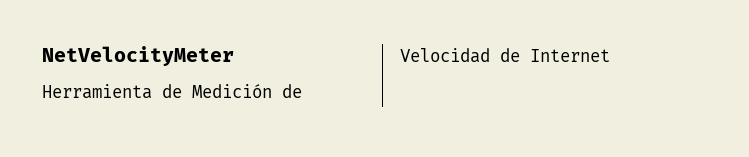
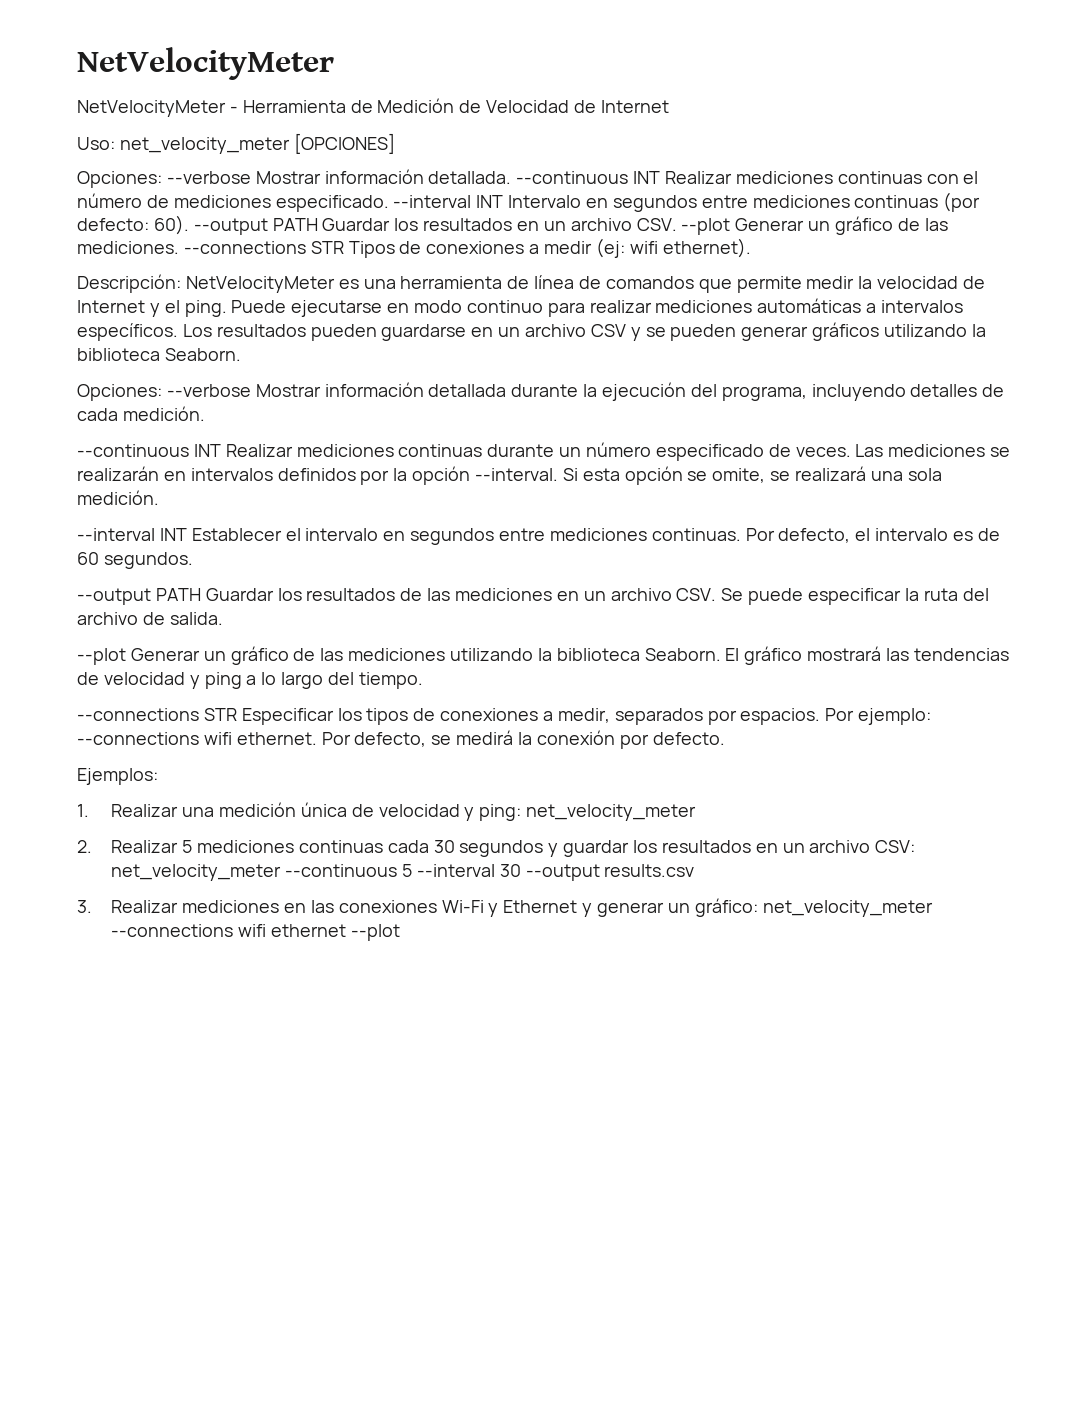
- Herramienta de Medición de Velocidad de Internet
+ NetVelocityMeter - Herramienta de Medición de Velocidad de Internet
+ Uso: net_velocity_meter [OPCIONES]
+ Opciones: --verbose Mostrar información detallada. --continuous INT Realizar mediciones continuas con el número de mediciones especificado. --interval INT Intervalo en segundos entre mediciones continuas (por defecto: 60). --output PATH Guardar los resultados en un archivo CSV. --plot Generar un gráfico de las mediciones. --connections STR Tipos de conexiones a medir (ej: wifi ethernet).
+ Descripción: NetVelocityMeter es una herramienta de línea de comandos que permite medir la velocidad de Internet y el ping. Puede ejecutarse en modo continuo para realizar mediciones automáticas a intervalos específicos. Los resultados pueden guardarse en un archivo CSV y se pueden generar gráficos utilizando la biblioteca Seaborn.
+ Opciones: --verbose Mostrar información detallada durante la ejecución del programa, incluyendo detalles de cada medición.
+ --continuous INT Realizar mediciones continuas durante un número especificado de veces. Las mediciones se realizarán en intervalos definidos por la opción --interval. Si esta opción se omite, se realizará una sola medición.
+ --interval INT Establecer el intervalo en segundos entre mediciones continuas. Por defecto, el intervalo es de 60 segundos.
+ --output PATH Guardar los resultados de las mediciones en un archivo CSV. Se puede especificar la ruta del archivo de salida.
+ --plot Generar un gráfico de las mediciones utilizando la biblioteca Seaborn. El gráfico mostrará las tendencias de velocidad y ping a lo largo del tiempo.
+ --connections STR Especificar los tipos de conexiones a medir, separados por espacios. Por ejemplo: --connections wifi ethernet. Por defecto, se medirá la conexión por defecto.
+ Ejemplos:
+ 1. Realizar una medición única de velocidad y ping: net_velocity_meter
+ 2. Realizar 5 mediciones continuas cada 30 segundos y guardar los resultados en un archivo CSV: net_velocity_meter --continuous 5 --interval 30 --output results.csv
+ 3. Realizar mediciones en las conexiones Wi-Fi y Ethernet y generar un gráfico: net_velocity_meter --connections wifi ethernet --plot

